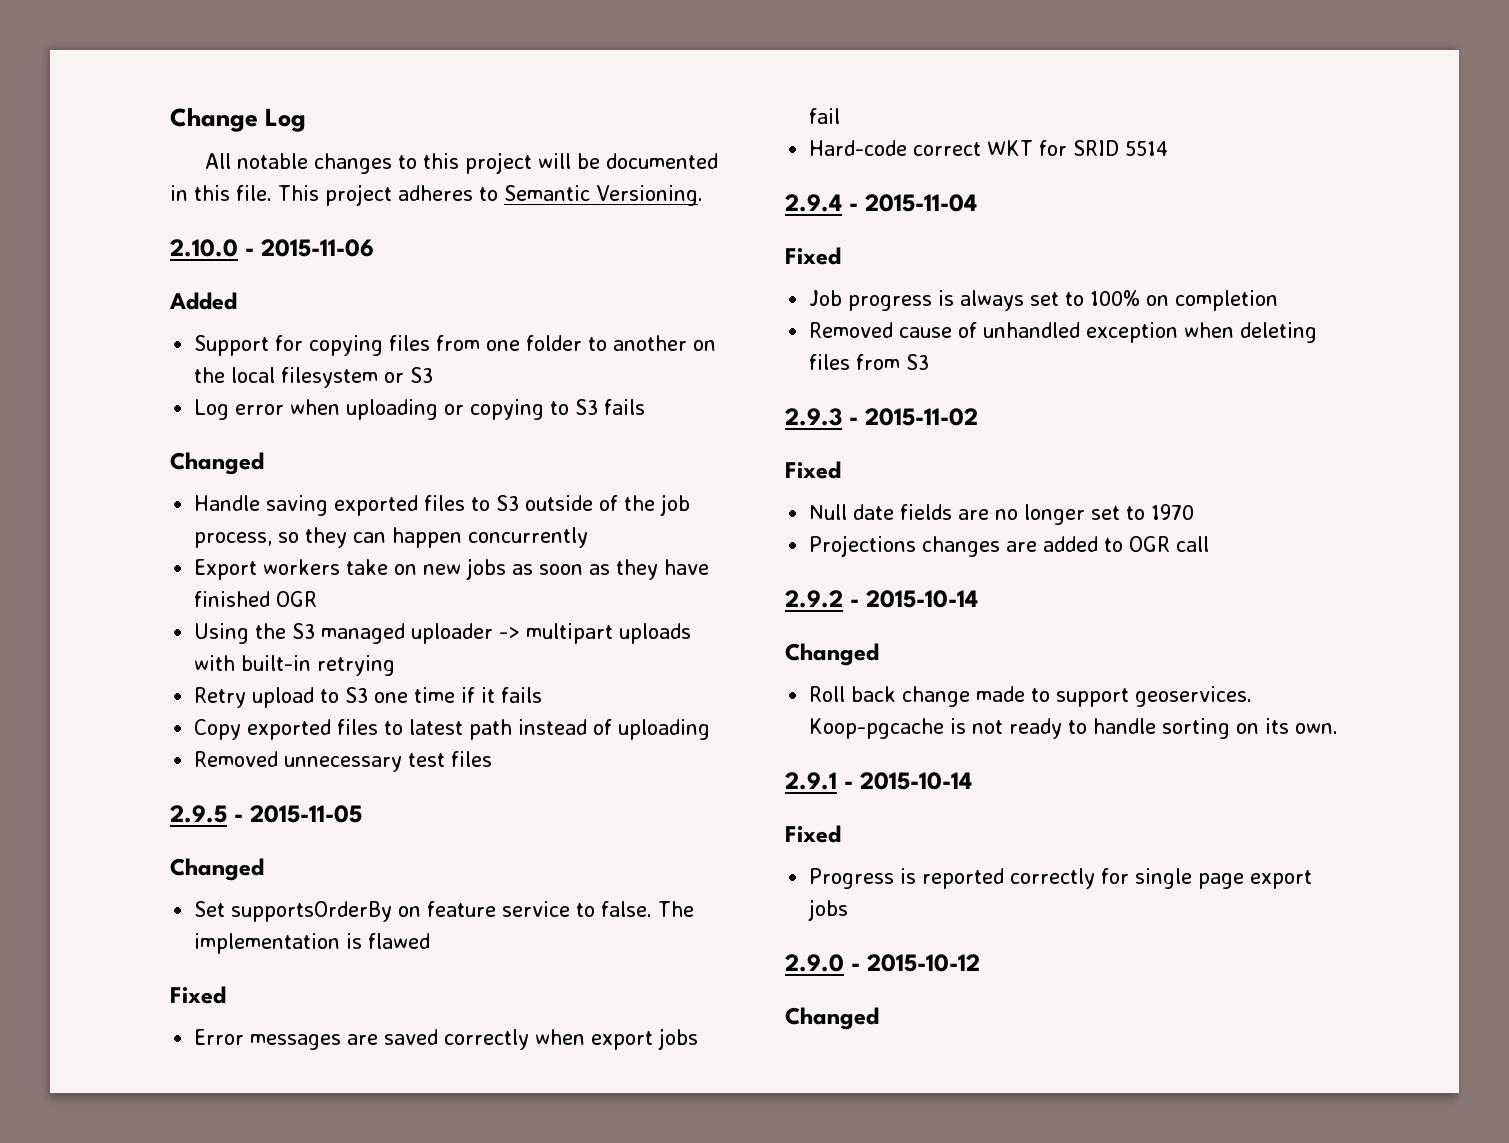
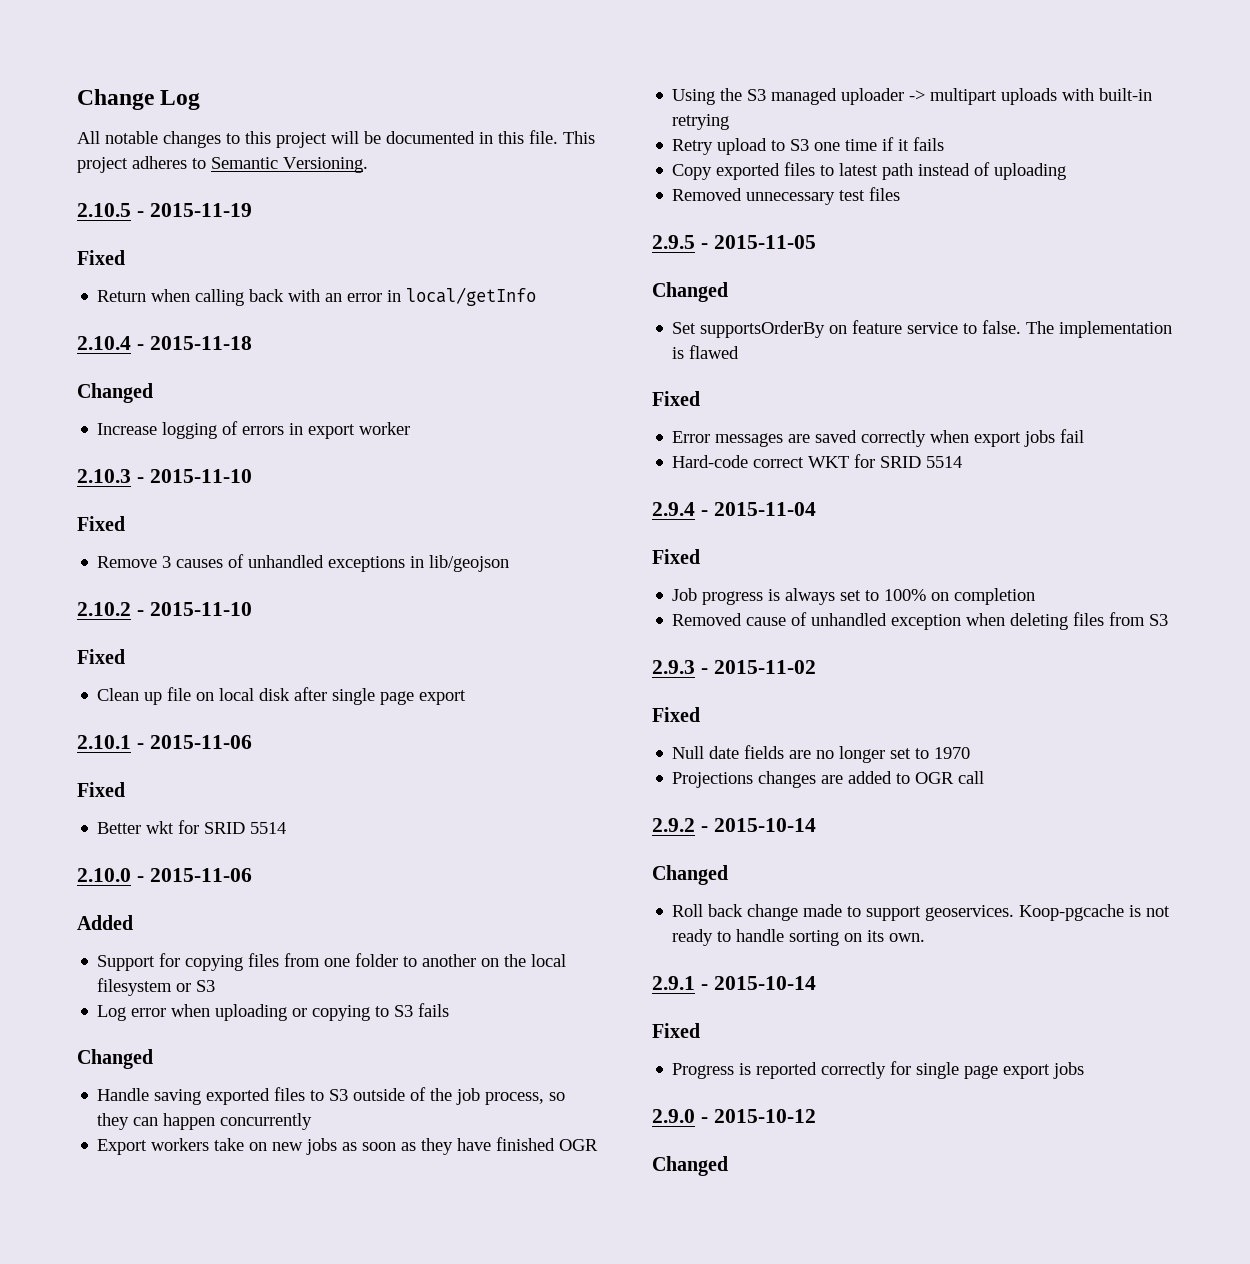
+ 2.10.5 - 2015-11-19
+ Fixed
+ Return when calling back with an error in local/getInfo
+ 2.10.4 - 2015-11-18
+ Changed
+ Increase logging of errors in export worker
+ 2.10.3 - 2015-11-10
+ Fixed
+ Remove 3 causes of unhandled exceptions in lib/geojson
+ 2.10.2 - 2015-11-10
+ Fixed
+ Clean up file on local disk after single page export
+ 2.10.1 - 2015-11-06
+ Fixed
+ Better wkt for SRID 5514

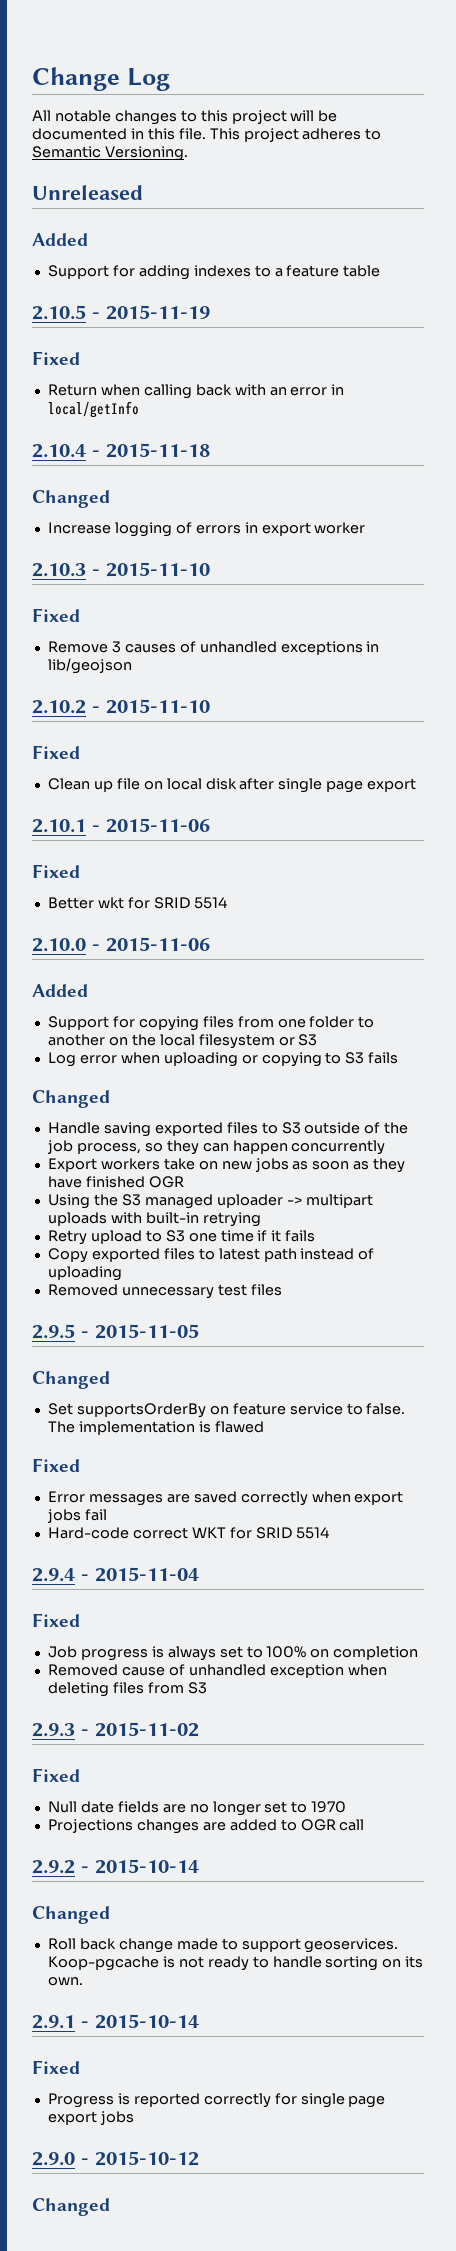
+ Unreleased
+ Added
+ Support for adding indexes to a feature table

